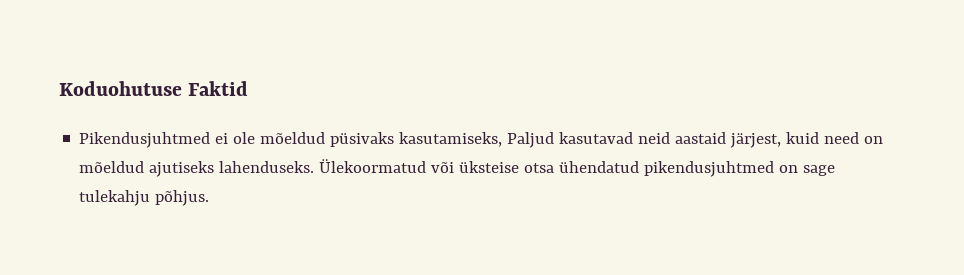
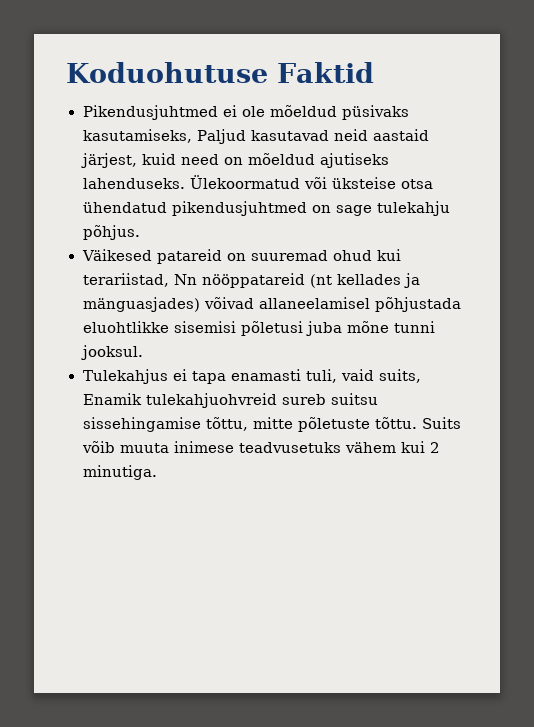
+ Väikesed patareid on suuremad ohud kui terariistad, Nn nööppatareid (nt kellades ja mänguasjades) võivad allaneelamisel põhjustada eluohtlikke sisemisi põletusi juba mõne tunni jooksul.
+ Tulekahjus ei tapa enamasti tuli, vaid suits, Enamik tulekahjuohvreid sureb suitsu sissehingamise tõttu, mitte põletuste tõttu. Suits võib muuta inimese teadvusetuks vähem kui 2 minutiga.

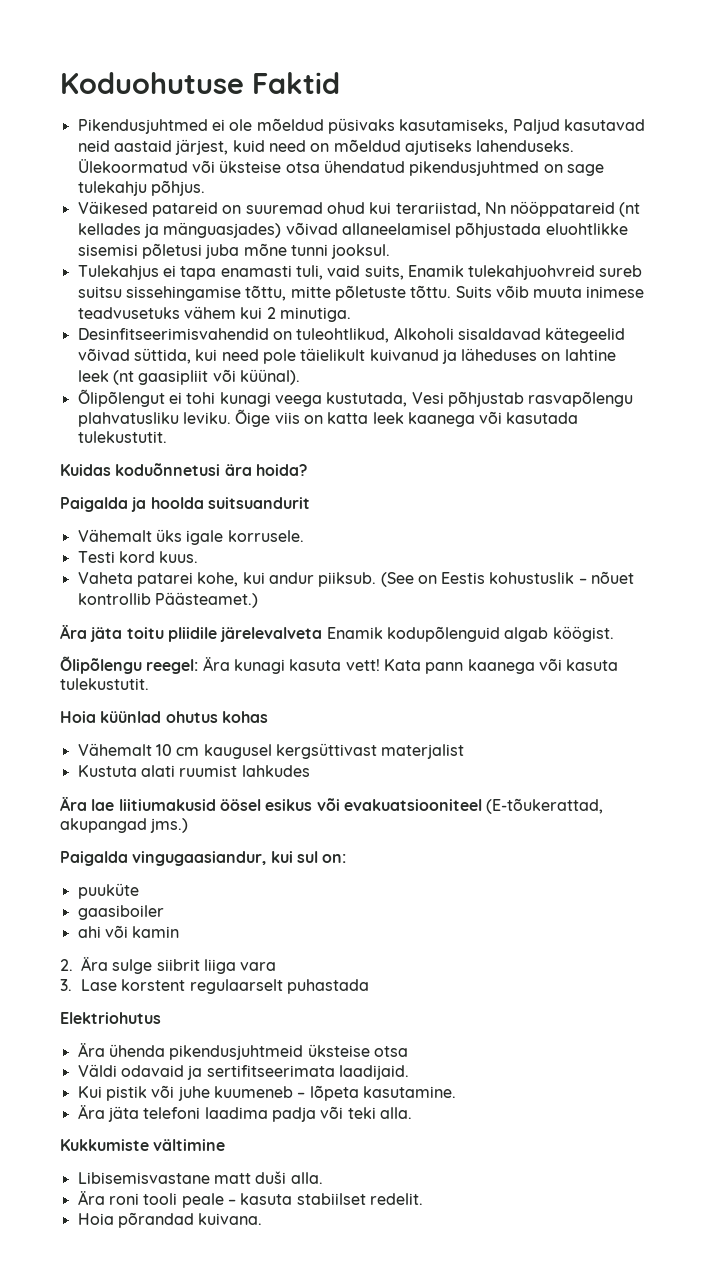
+ Desinfitseerimisvahendid on tuleohtlikud, Alkoholi sisaldavad kätegeelid võivad süttida, kui need pole täielikult kuivanud ja läheduses on lahtine leek (nt gaasipliit või küünal).
+ Õlipõlengut ei tohi kunagi veega kustutada, Vesi põhjustab rasvapõlengu plahvatusliku leviku. Õige viis on katta leek kaanega või kasutada tulekustutit.
+ Kuidas koduõnnetusi ära hoida?
+ Paigalda ja hoolda suitsuandurit
+ Vähemalt üks igale korrusele.
+ Testi kord kuus.
+ Vaheta patarei kohe, kui andur piiksub. (See on Eestis kohustuslik – nõuet kontrollib Päästeamet.)
+ Ära jäta toitu pliidile järelevalveta Enamik kodupõlenguid algab köögist.
+ Õlipõlengu reegel: Ära kunagi kasuta vett! Kata pann kaanega või kasuta tulekustutit.
+ Hoia küünlad ohutus kohas
+ Vähemalt 10 cm kaugusel kergsüttivast materjalist
+ Kustuta alati ruumist lahkudes
+ Ära lae liitiumakusid öösel esikus või evakuatsiooniteel (E-tõukerattad, akupangad jms.)
+ Paigalda vingugaasiandur, kui sul on:
+ puuküte
+ gaasiboiler
+ ahi või kamin
+ 2. Ära sulge siibrit liiga vara
+ 3. Lase korstent regulaarselt puhastada
+ Elektriohutus
+ Ära ühenda pikendusjuhtmeid üksteise otsa
+ Väldi odavaid ja sertifitseerimata laadijaid.
+ Kui pistik või juhe kuumeneb – lõpeta kasutamine.
+ Ära jäta telefoni laadima padja või teki alla.
+ Kukkumiste vältimine
+ Libisemisvastane matt duši alla.
+ Ära roni tooli peale – kasuta stabiilset redelit.
+ Hoia põrandad kuivana.

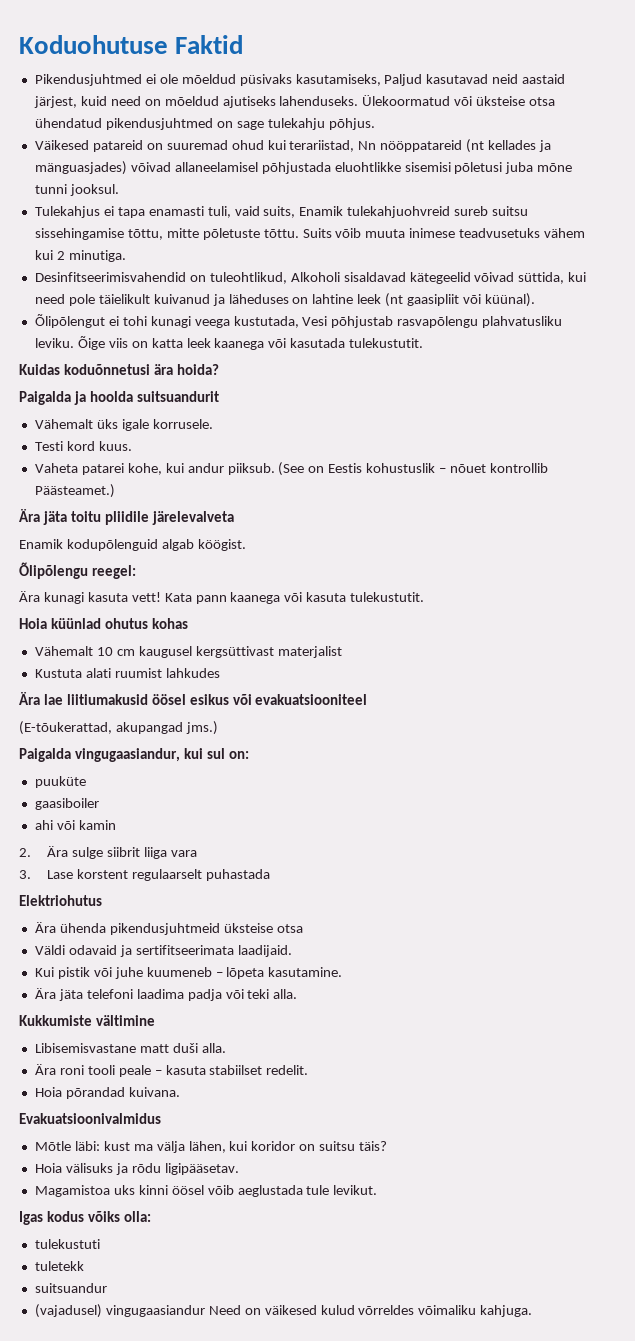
- Ära jäta toitu pliidile järelevalveta Enamik kodupõlenguid algab köögist.
+ Ära jäta toitu pliidile järelevalveta
+ Enamik kodupõlenguid algab köögist.
- Õlipõlengu reegel: Ära kunagi kasuta vett!
+ Õlipõlengu reegel:
+ Ära kunagi kasuta vett!
- Ära lae liitiumakusid öösel esikus või evakuatsiooniteel (E-tõukerattad, akupangad jms.)
+ Ära lae liitiumakusid öösel esikus või evakuatsiooniteel
+ (E-tõukerattad, akupangad jms.)
+ Evakuatsioonivalmidus
+ Mõtle läbi: kust ma välja lähen, kui koridor on suitsu täis?
+ Hoia välisuks ja rõdu ligipääsetav.
+ Magamistoa uks kinni öösel võib aeglustada tule levikut.
+ Igas kodus võiks olla:
+ tulekustuti
+ tuletekk
+ suitsuandur
+ (vajadusel) vingugaasiandur Need on väikesed kulud võrreldes võimaliku kahjuga.

